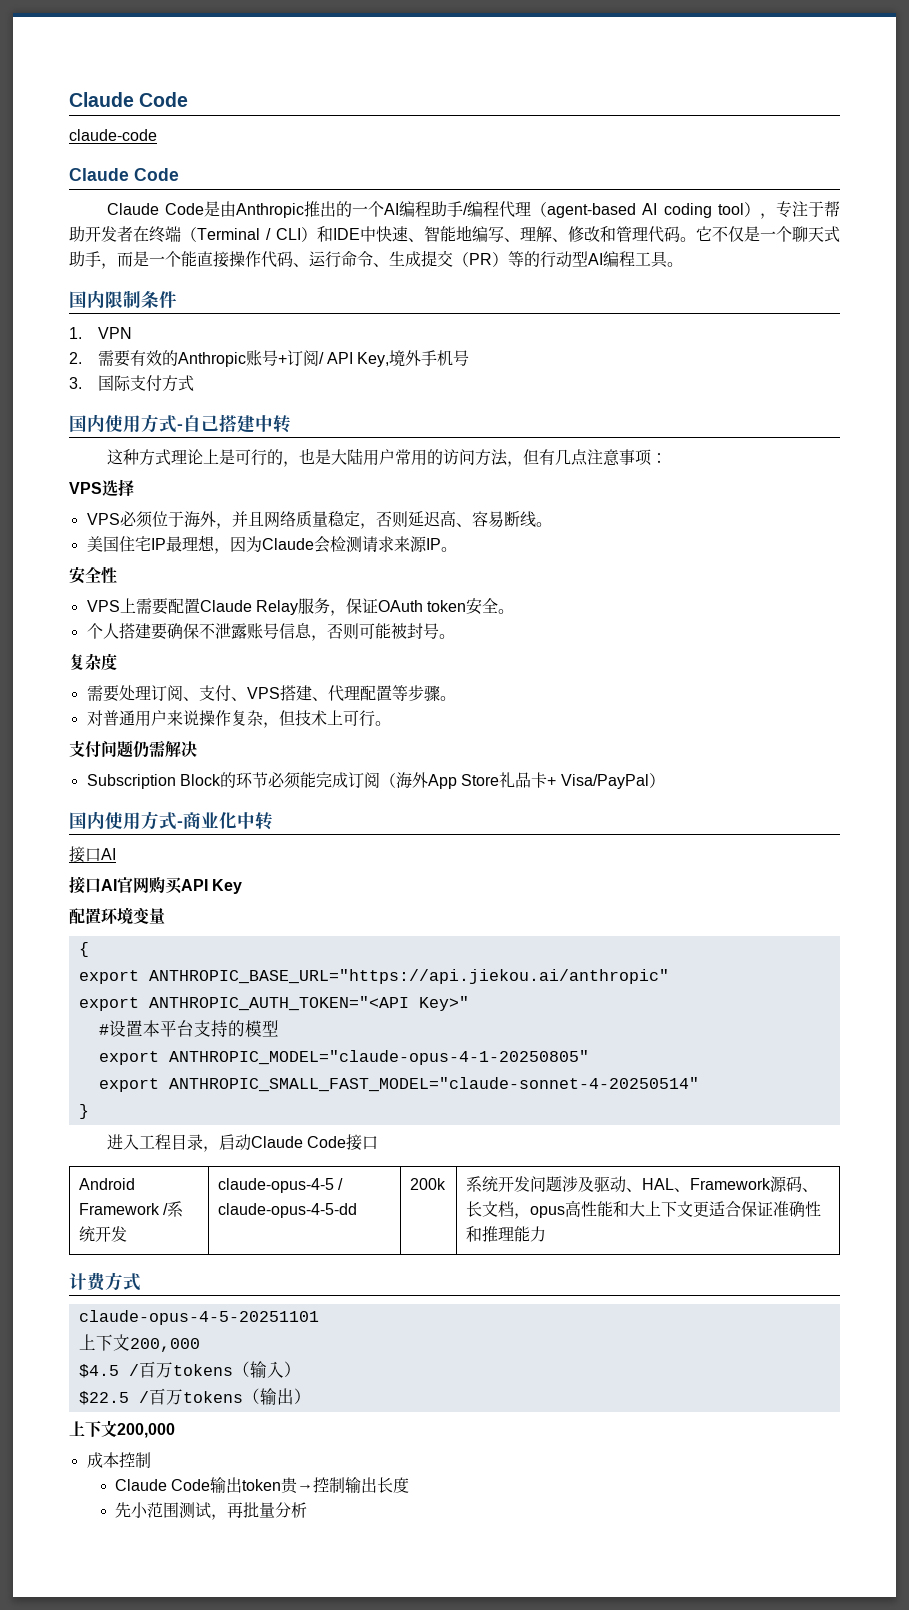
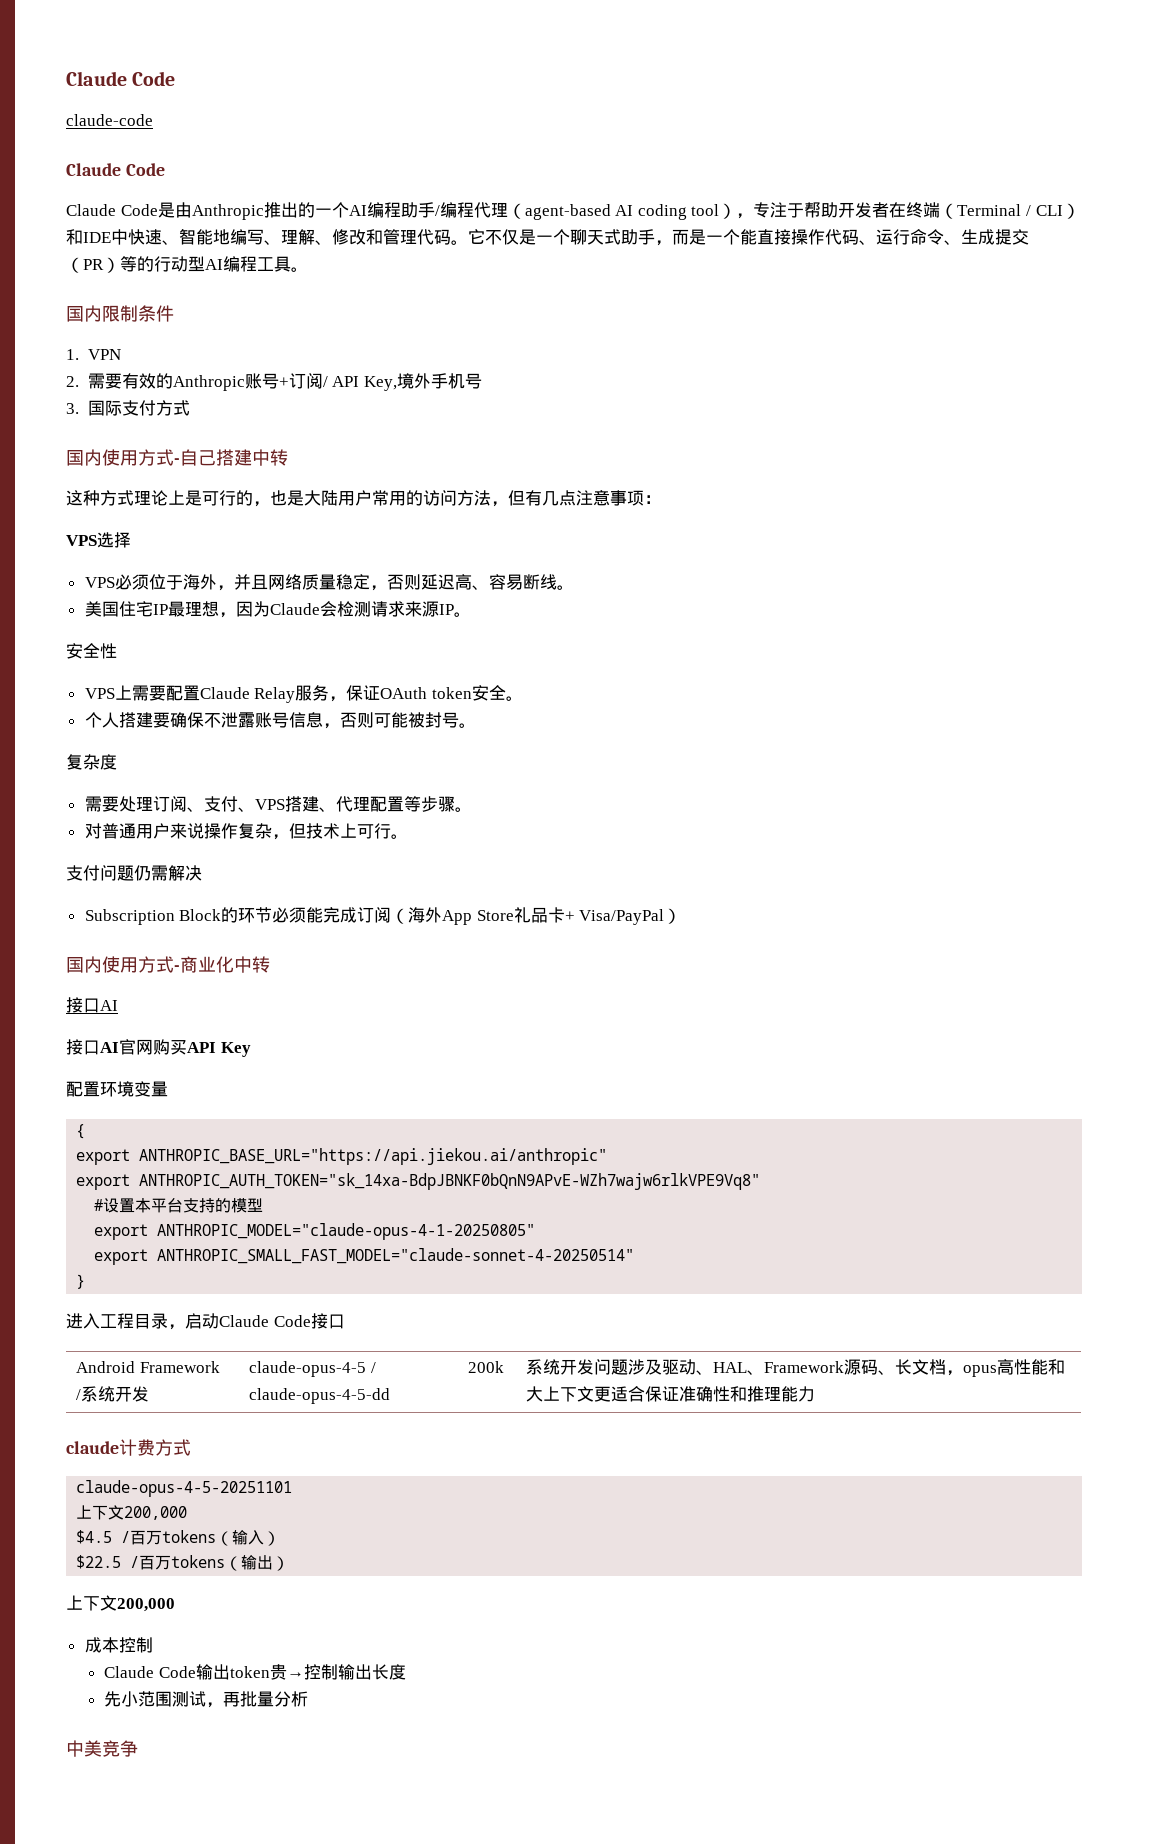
- export ANTHROPIC_AUTH_TOKEN="<API Key>"
+ export ANTHROPIC_AUTH_TOKEN="sk_14xa-BdpJBNKF0bQnN9APvE-WZh7wajw6rlkVPE9Vq8"
- 计费方式
+ claude计费方式
+ 中美竞争

